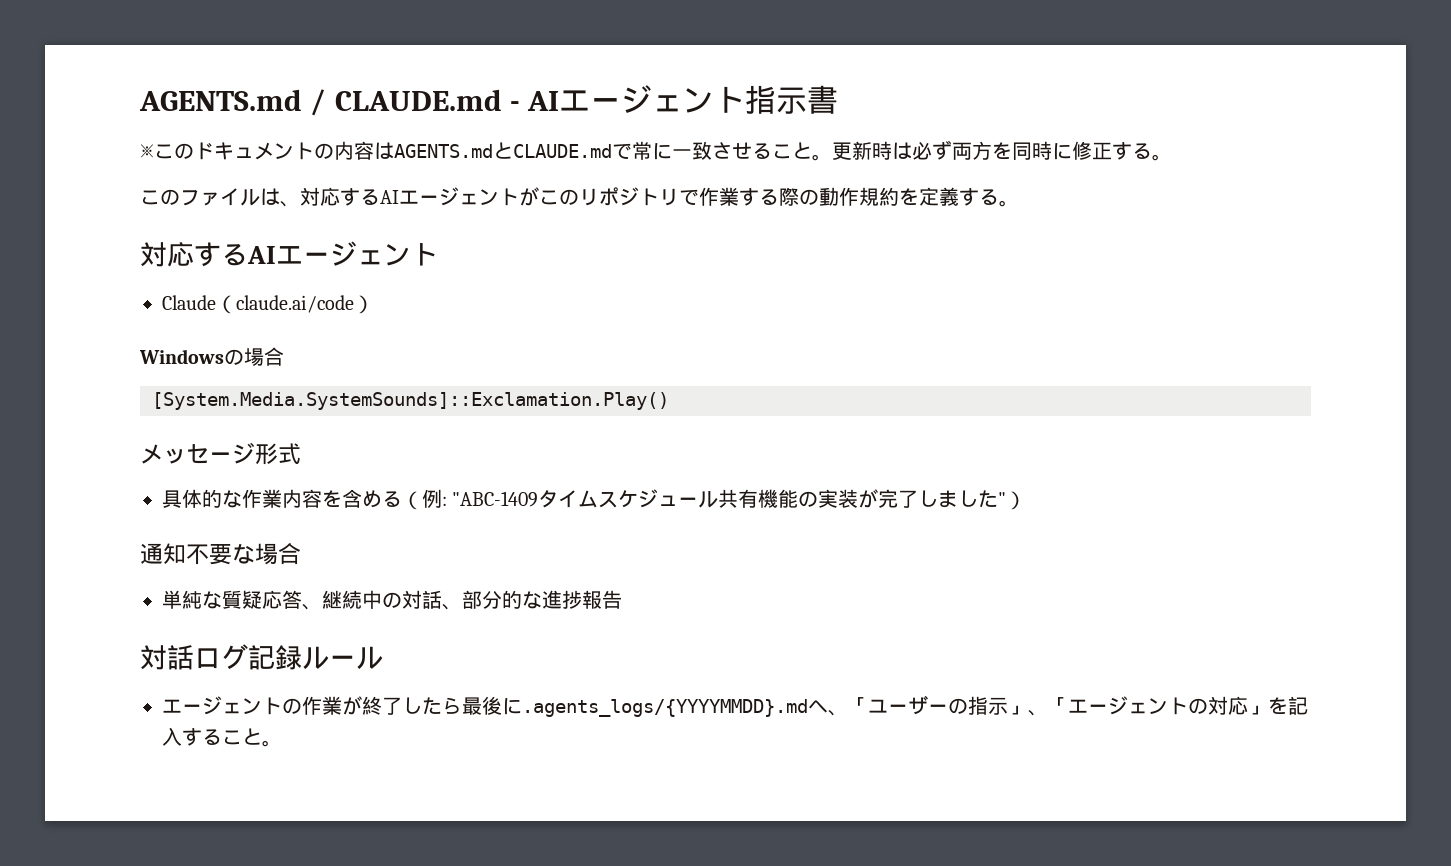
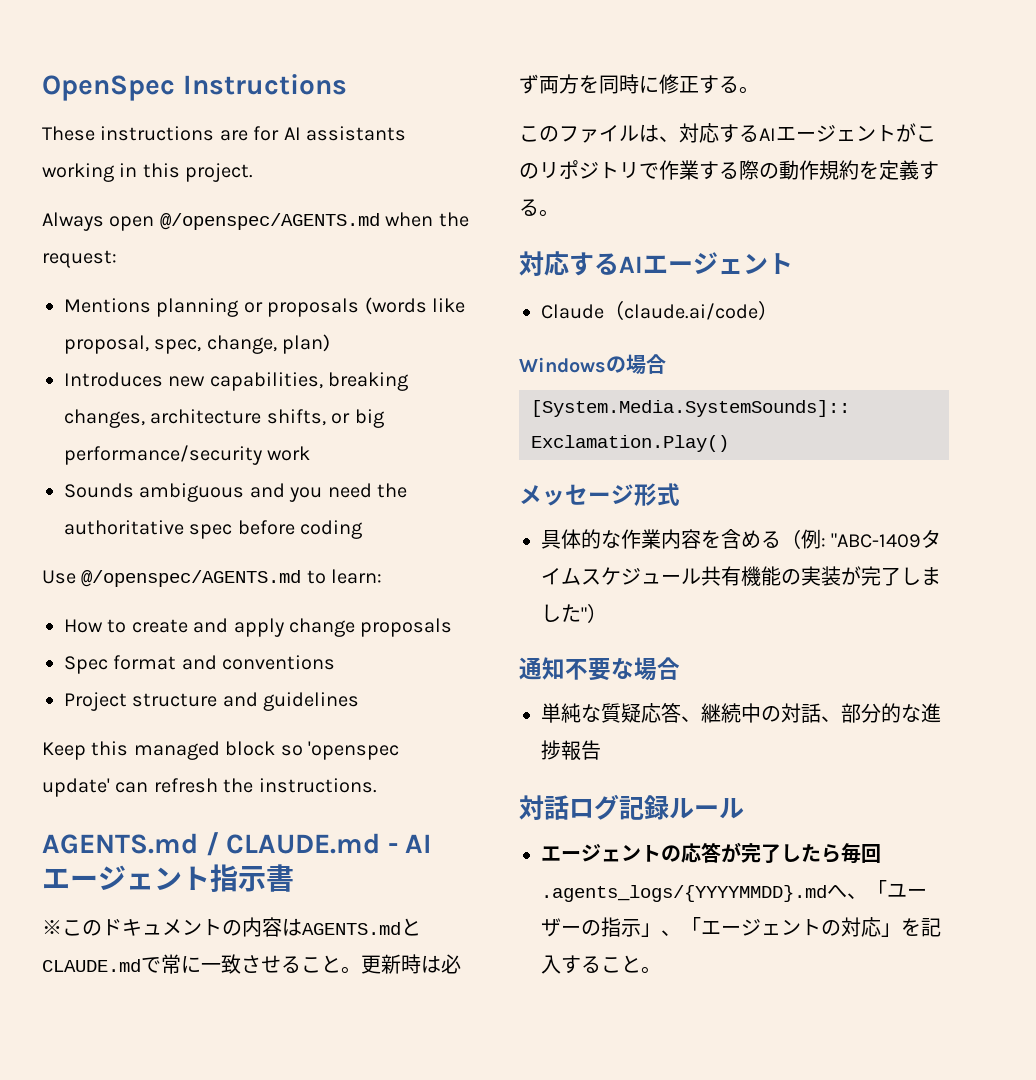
+ OpenSpec Instructions
+ These instructions are for AI assistants working in this project.
+ Always open @/openspec/AGENTS.md when the request:
+ Mentions planning or proposals (words like proposal, spec, change, plan)
+ Introduces new capabilities, breaking changes, architecture shifts, or big performance/security work
+ Sounds ambiguous and you need the authoritative spec before coding
+ Use @/openspec/AGENTS.md to learn:
+ How to create and apply change proposals
+ Spec format and conventions
+ Project structure and guidelines
+ Keep this managed block so 'openspec update' can refresh the instructions.
- エージェントの作業が終了したら最後に.agents_logs/{YYYYMMDD}.mdへ、「ユーザーの指示」、「エージェントの対応」を記入すること。
+ エージェントの応答が完了したら毎回.agents_logs/{YYYYMMDD}.mdへ、「ユーザーの指示」、「エージェントの対応」を記入すること。

